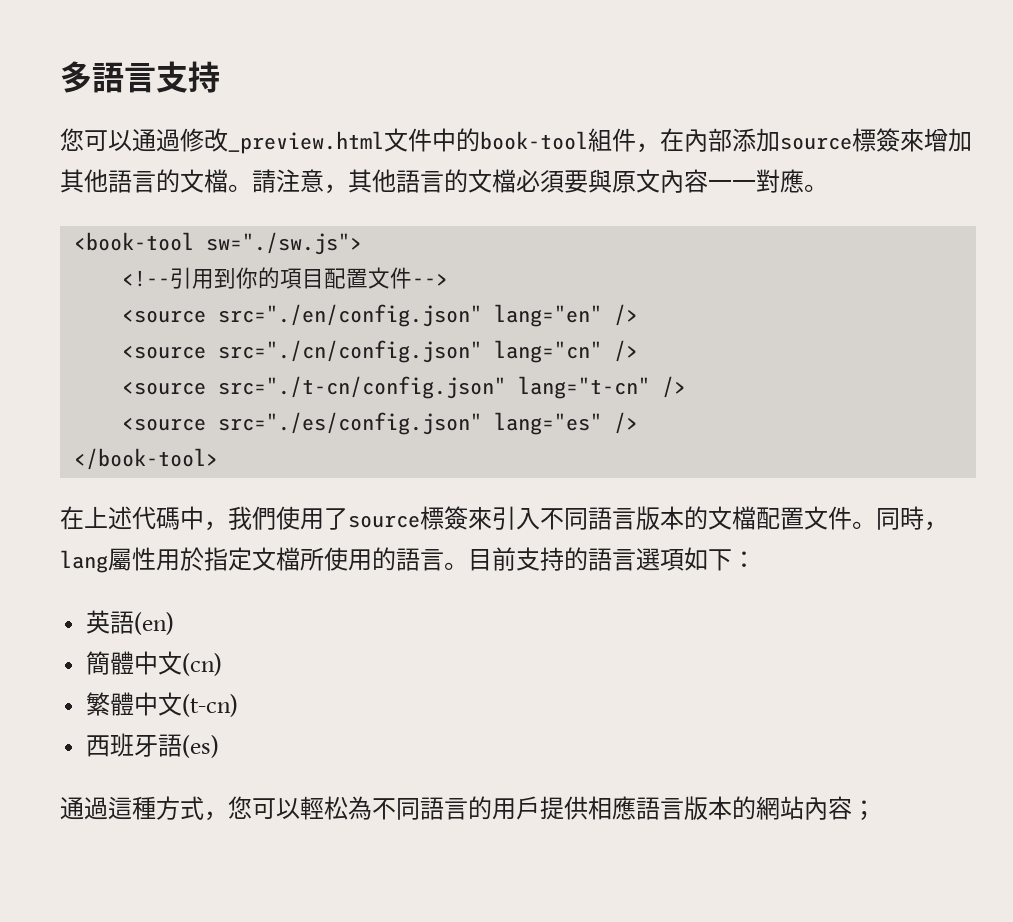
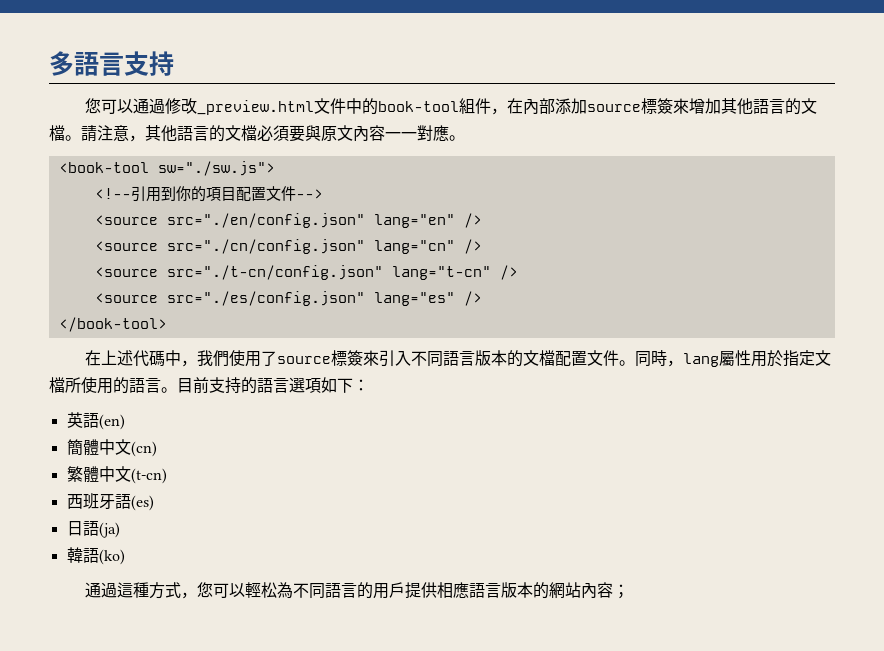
+ 日語(ja)
+ 韓語(ko)

